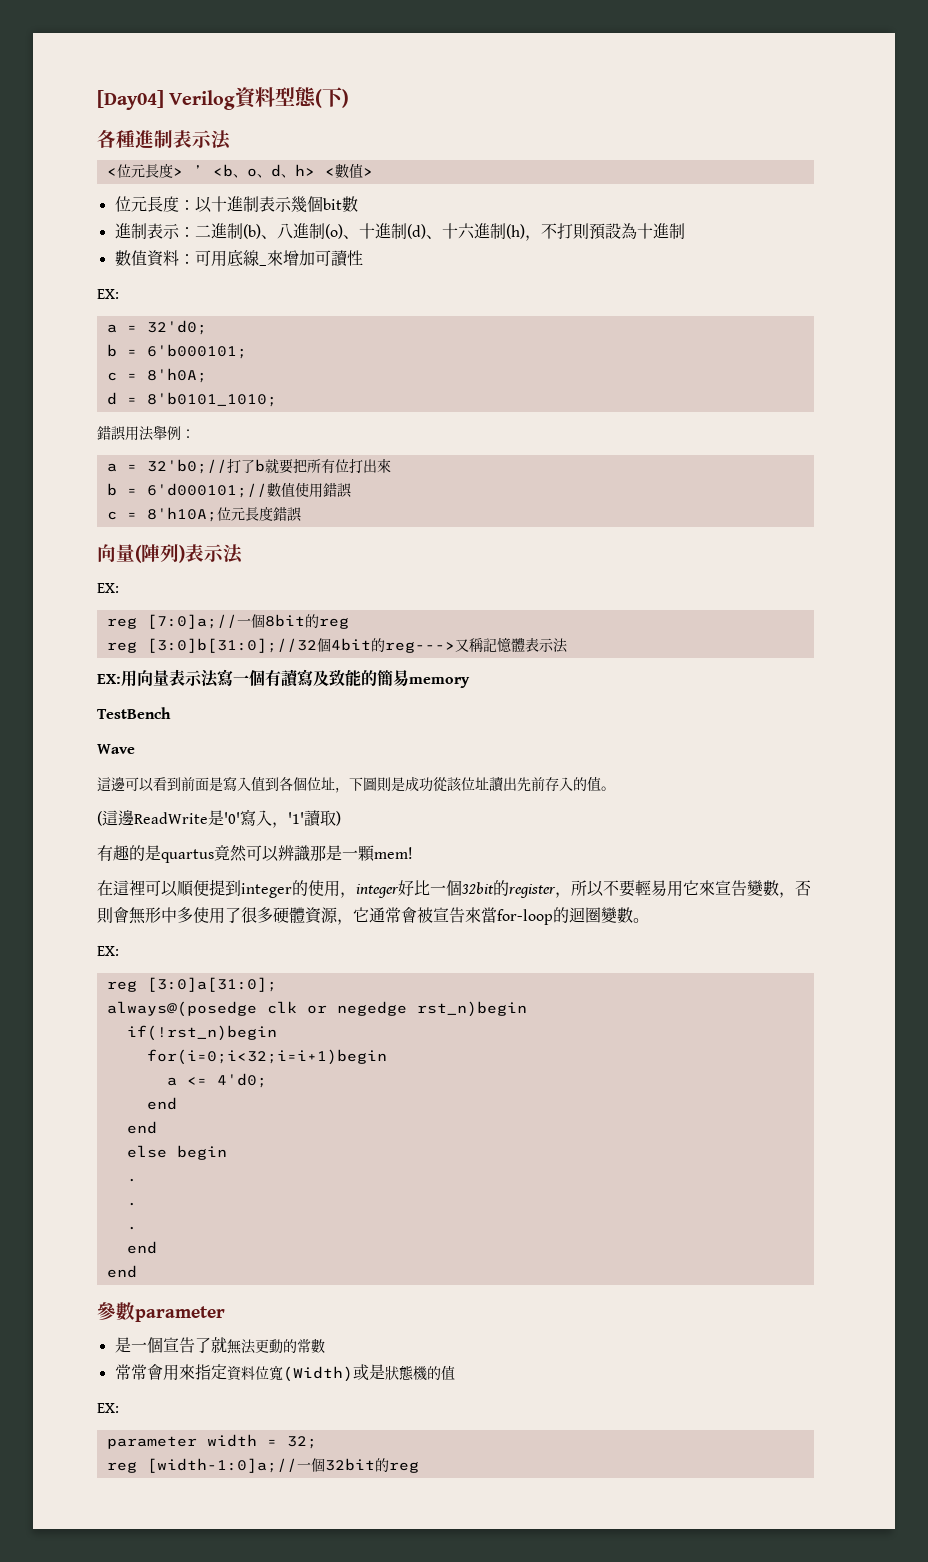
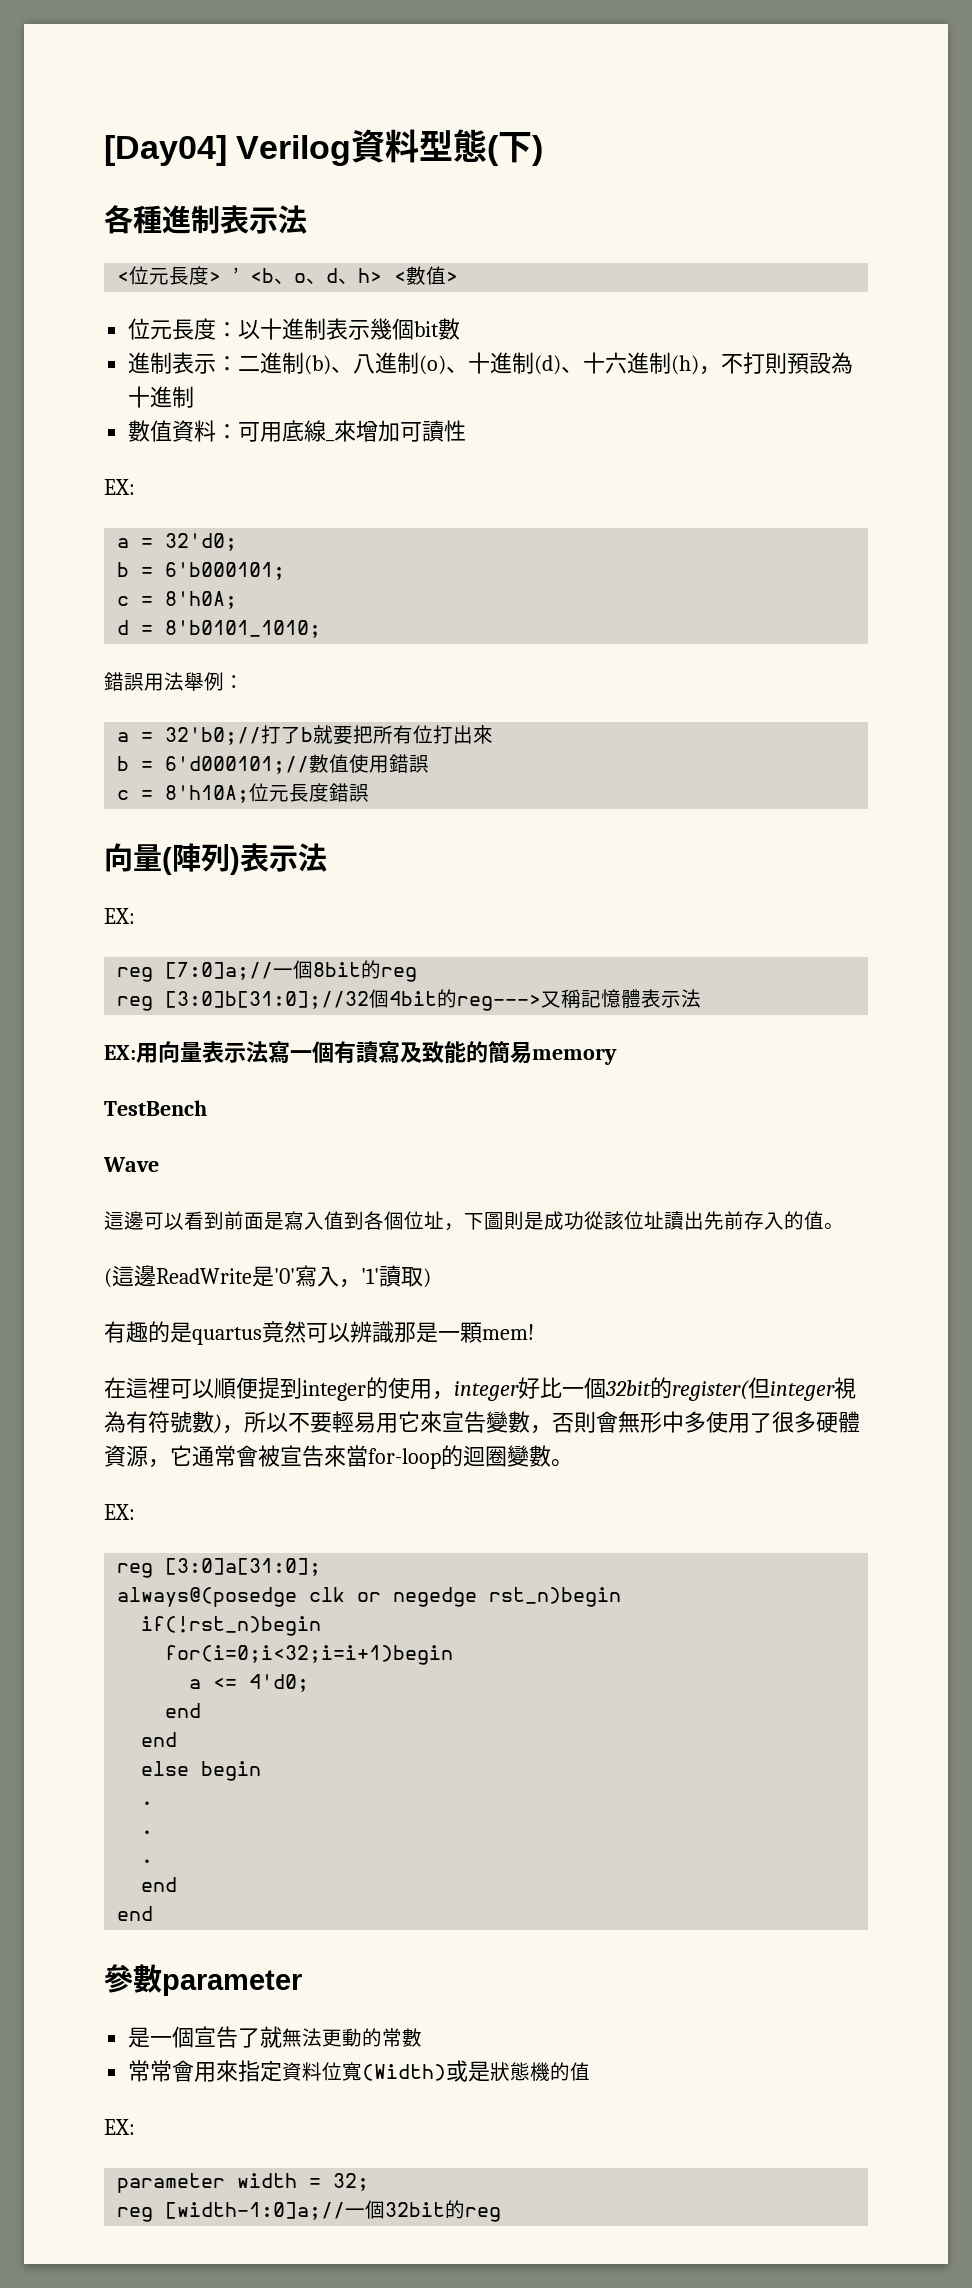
- 在這裡可以順便提到integer的使用，integer好比一個32bit的register，所以不要輕易用它來宣告變數，否則會無形中多使用了很多硬體資源，它通常會被宣告來當for-loop的迴圈變數。
+ 在這裡可以順便提到integer的使用，integer好比一個32bit的register(但integer視為有符號數)，所以不要輕易用它來宣告變數，否則會無形中多使用了很多硬體資源，它通常會被宣告來當for-loop的迴圈變數。

